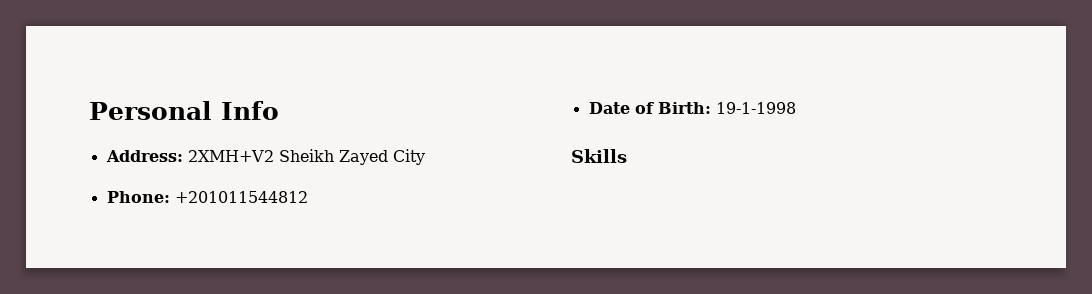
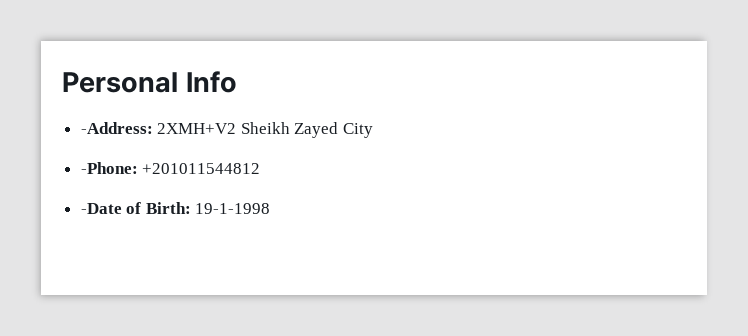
- Address: 2XMH+V2 Sheikh Zayed City
+ -Address: 2XMH+V2 Sheikh Zayed City
- Phone: +201011544812
+ -Phone: +201011544812
- Date of Birth: 19-1-1998
+ -Date of Birth: 19-1-1998
- Skills

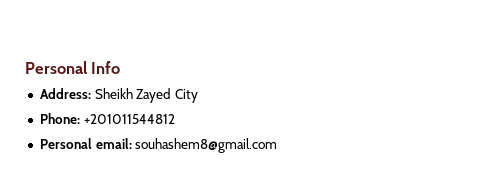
- -Address: 2XMH+V2 Sheikh Zayed City
+ Address: Sheikh Zayed City
- -Phone: +201011544812
+ Phone: +201011544812
- -Date of Birth: 19-1-1998
+ Personal email: souhashem8@gmail.com

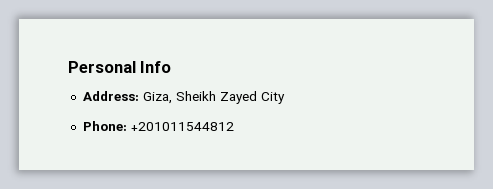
- Address: Sheikh Zayed City
+ Address: Giza, Sheikh Zayed City
- Personal email: souhashem8@gmail.com

